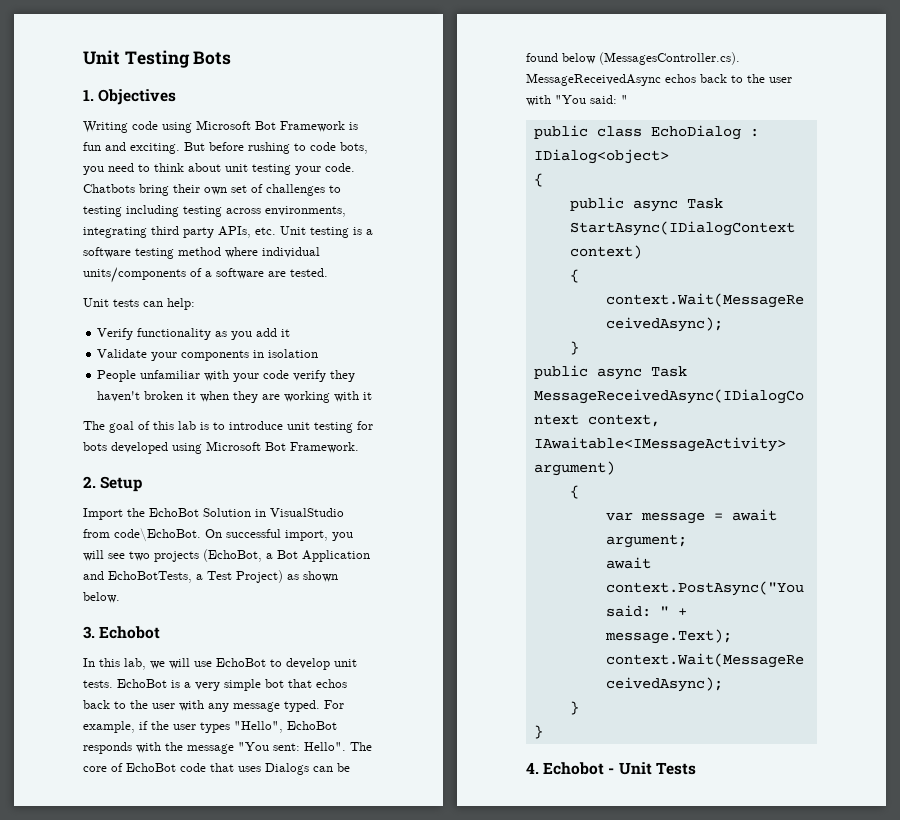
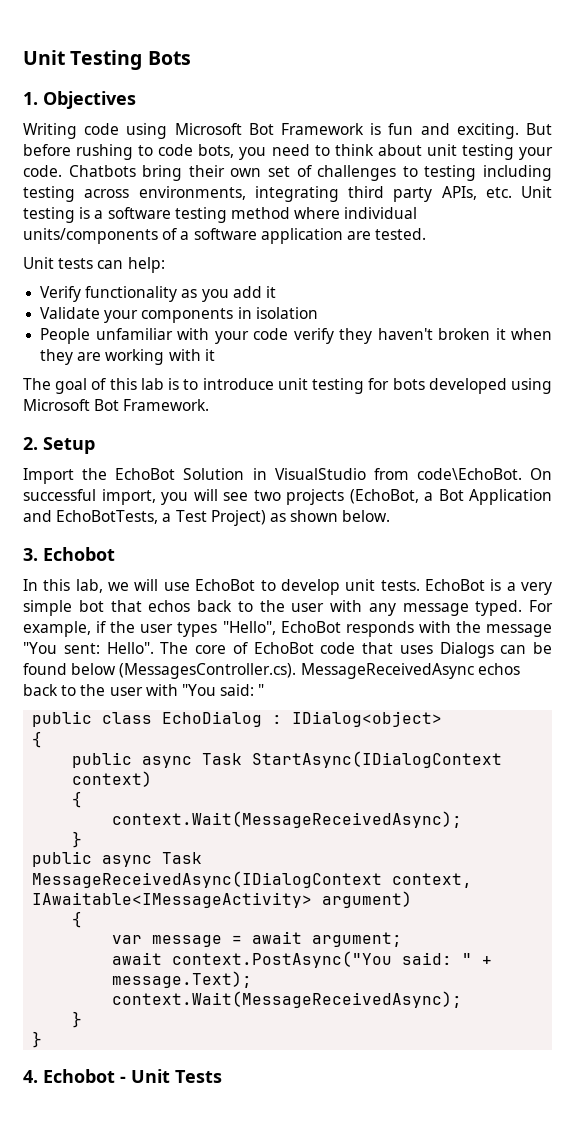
- Chatbots bring their own set of challenges to testing including testing across environments, integrating third party APIs, etc. Unit testing is a software testing method where individual units/components of a software are tested.
+ Chatbots bring their own set of challenges to testing including testing across environments, integrating third party APIs, etc. Unit testing is a software testing method where individual units/components of a software application are tested.

